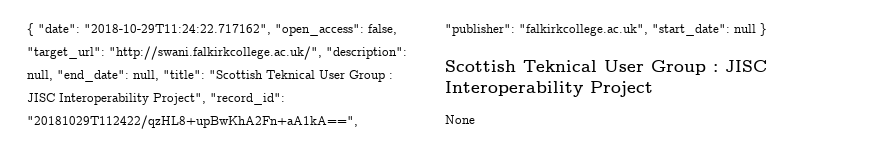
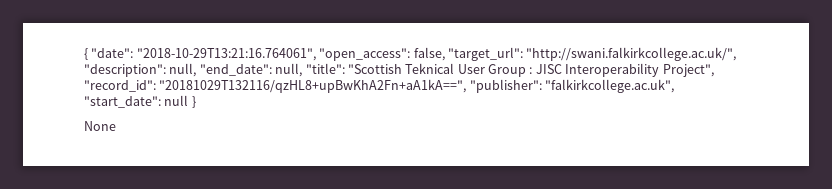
- { "date": "2018-10-29T11:24:22.717162", "open_access": false, "target_url": "http://swani.falkirkcollege.ac.uk/", "description": null, "end_date": null, "title": "Scottish Teknical User Group : JISC Interoperability Project", "record_id": "20181029T112422/qzHL8+upBwKhA2Fn+aA1kA==", "publisher": "falkirkcollege.ac.uk", "start_date": null }
+ { "date": "2018-10-29T13:21:16.764061", "open_access": false, "target_url": "http://swani.falkirkcollege.ac.uk/", "description": null, "end_date": null, "title": "Scottish Teknical User Group : JISC Interoperability Project", "record_id": "20181029T132116/qzHL8+upBwKhA2Fn+aA1kA==", "publisher": "falkirkcollege.ac.uk", "start_date": null }
- Scottish Teknical User Group : JISC Interoperability Project

